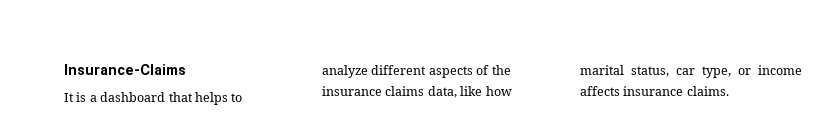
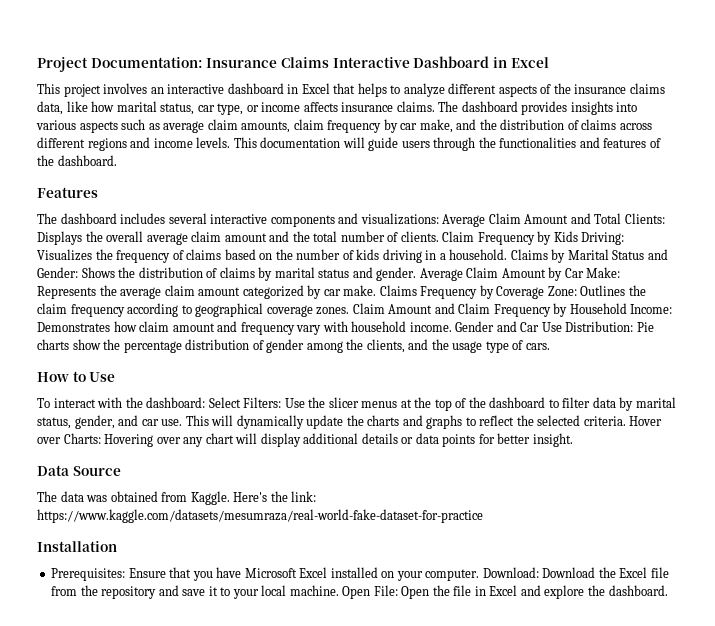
- Insurance-Claims
- It is a dashboard that helps to analyze different aspects of the insurance claims data, like how marital status, car type, or income affects insurance claims.
+ Project Documentation: Insurance Claims Interactive Dashboard in Excel
+ This project involves an interactive dashboard in Excel that helps to analyze different aspects of the insurance claims data, like how marital status, car type, or income affects insurance claims.
+ The dashboard provides insights into various aspects such as average claim amounts, claim frequency by car make, and the distribution of claims across different regions and income levels. This documentation will guide users through the functionalities and features of the dashboard.
+ Features
+ The dashboard includes several interactive components and visualizations: Average Claim Amount and Total Clients: Displays the overall average claim amount and the total number of clients. Claim Frequency by Kids Driving: Visualizes the frequency of claims based on the number of kids driving in a household. Claims by Marital Status and Gender: Shows the distribution of claims by marital status and gender. Average Claim Amount by Car Make: Represents the average claim amount categorized by car make. Claims Frequency by Coverage Zone: Outlines the claim frequency according to geographical coverage zones. Claim Amount and Claim Frequency by Household Income: Demonstrates how claim amount and frequency vary with household income. Gender and Car Use Distribution: Pie charts show the percentage distribution of gender among the clients, and the usage type of cars.
+ How to Use
+ To interact with the dashboard: Select Filters: Use the slicer menus at the top of the dashboard to filter data by marital status, gender, and car use. This will dynamically update the charts and graphs to reflect the selected criteria. Hover over Charts: Hovering over any chart will display additional details or data points for better insight.
+ Data Source
+ The data was obtained from Kaggle. Here's the link: https://www.kaggle.com/datasets/mesumraza/real-world-fake-dataset-for-practice
+ Installation
+ Prerequisites: Ensure that you have Microsoft Excel installed on your computer. Download: Download the Excel file from the repository and save it to your local machine. Open File: Open the file in Excel and explore the dashboard.

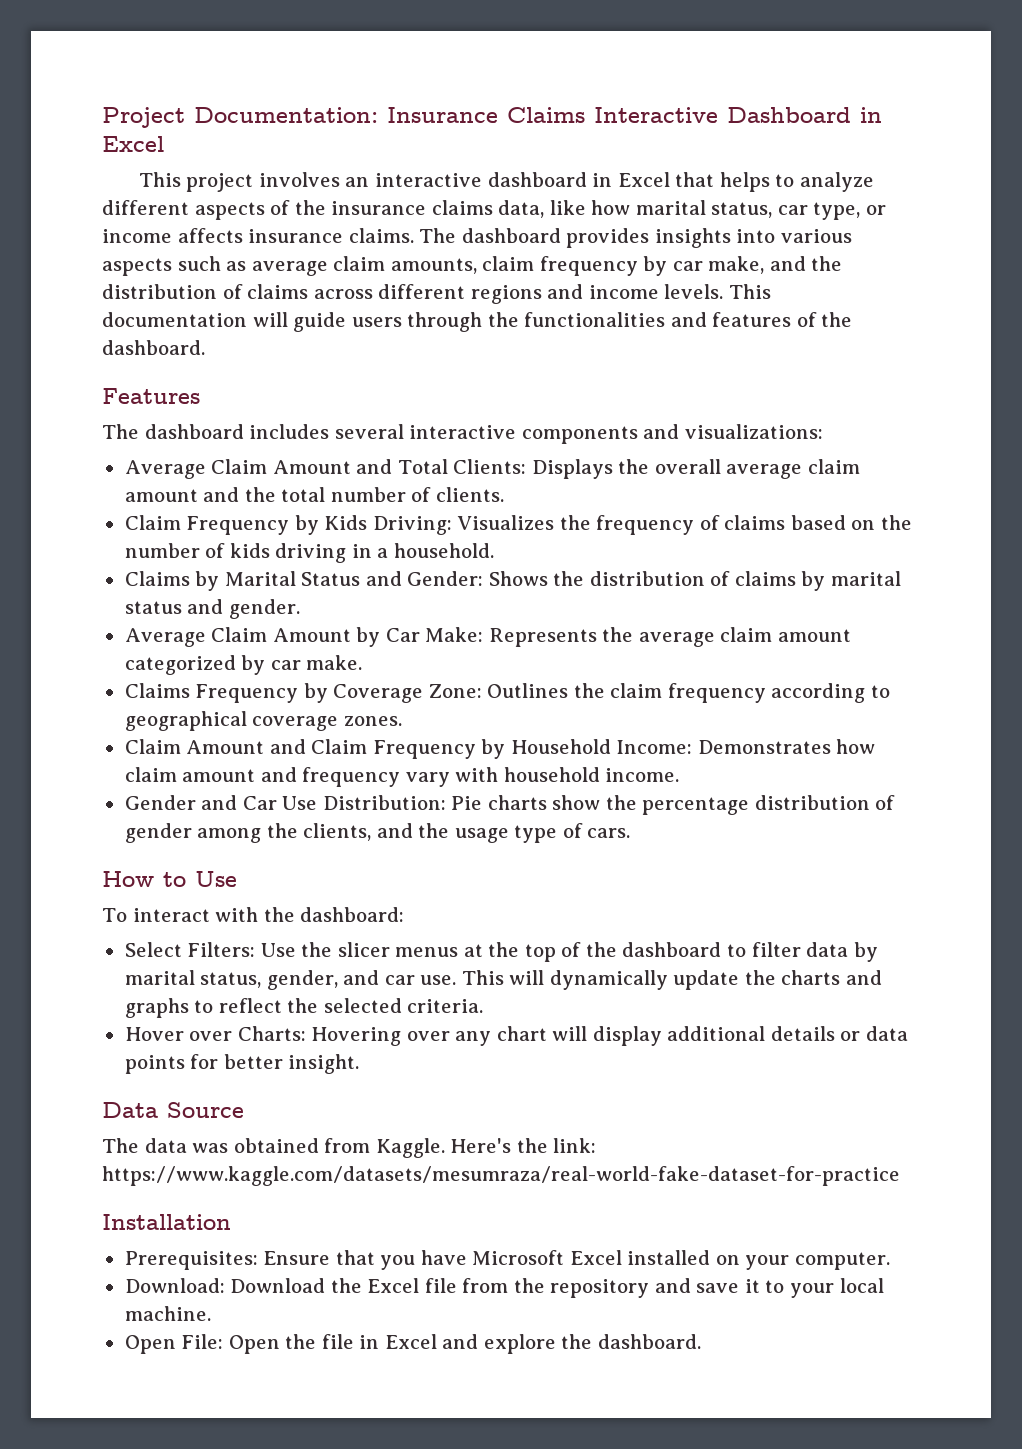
- The dashboard includes several interactive components and visualizations: Average Claim Amount and Total Clients:
+ The dashboard includes several interactive components and visualizations:
+ Average Claim Amount and Total Clients:
- Displays the overall average claim amount and the total number of clients. Claim Frequency by Kids Driving:
+ Displays the overall average claim amount and the total number of clients.
+ Claim Frequency by Kids Driving:
- Visualizes the frequency of claims based on the number of kids driving in a household. Claims by Marital Status and Gender:
+ Visualizes the frequency of claims based on the number of kids driving in a household.
+ Claims by Marital Status and Gender:
- Shows the distribution of claims by marital status and gender. Average Claim Amount by Car Make:
+ Shows the distribution of claims by marital status and gender.
+ Average Claim Amount by Car Make:
- Represents the average claim amount categorized by car make. Claims Frequency by Coverage Zone:
+ Represents the average claim amount categorized by car make.
+ Claims Frequency by Coverage Zone:
- Outlines the claim frequency according to geographical coverage zones. Claim Amount and Claim Frequency by Household Income:
+ Outlines the claim frequency according to geographical coverage zones.
+ Claim Amount and Claim Frequency by Household Income:
- Demonstrates how claim amount and frequency vary with household income. Gender and Car Use Distribution:
+ Demonstrates how claim amount and frequency vary with household income.
+ Gender and Car Use Distribution:
- To interact with the dashboard: Select Filters: Use the slicer menus at the top of the dashboard to filter data by marital status, gender, and car use.
+ To interact with the dashboard:
+ Select Filters: Use the slicer menus at the top of the dashboard to filter data by marital status, gender, and car use.
- This will dynamically update the charts and graphs to reflect the selected criteria. Hover over Charts: Hovering over any chart will display additional details or data points for better insight.
+ This will dynamically update the charts and graphs to reflect the selected criteria.
+ Hover over Charts: Hovering over any chart will display additional details or data points for better insight.
- Prerequisites: Ensure that you have Microsoft Excel installed on your computer. Download: Download the Excel file from the repository and save it to your local machine. Open File: Open the file in Excel and explore the dashboard.
+ Prerequisites: Ensure that you have Microsoft Excel installed on your computer.
+ Download: Download the Excel file from the repository and save it to your local machine.
+ Open File: Open the file in Excel and explore the dashboard.

